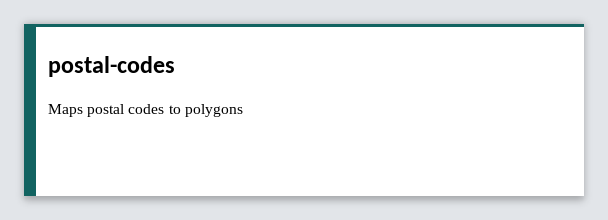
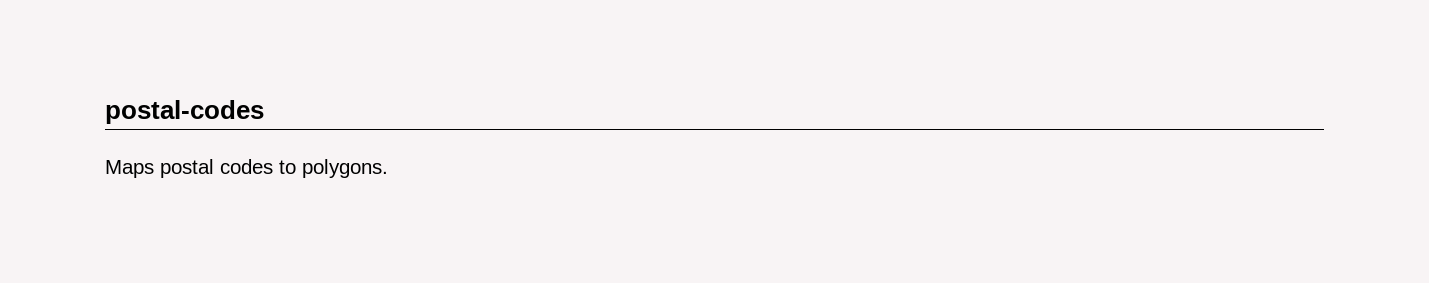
- Maps postal codes to polygons
+ Maps postal codes to polygons.

